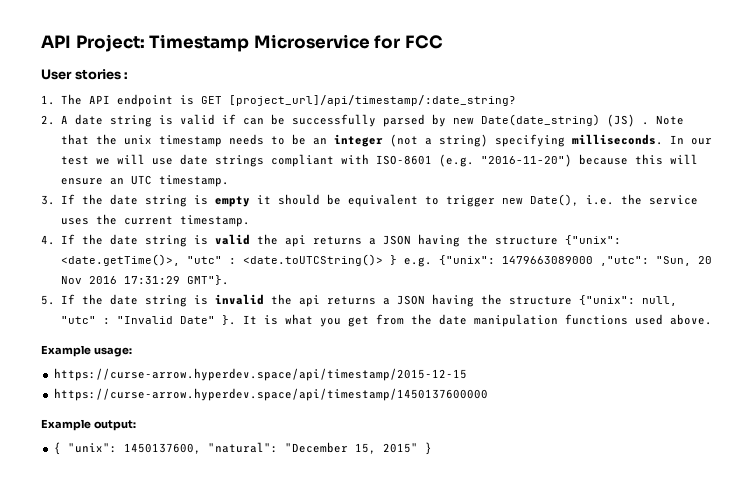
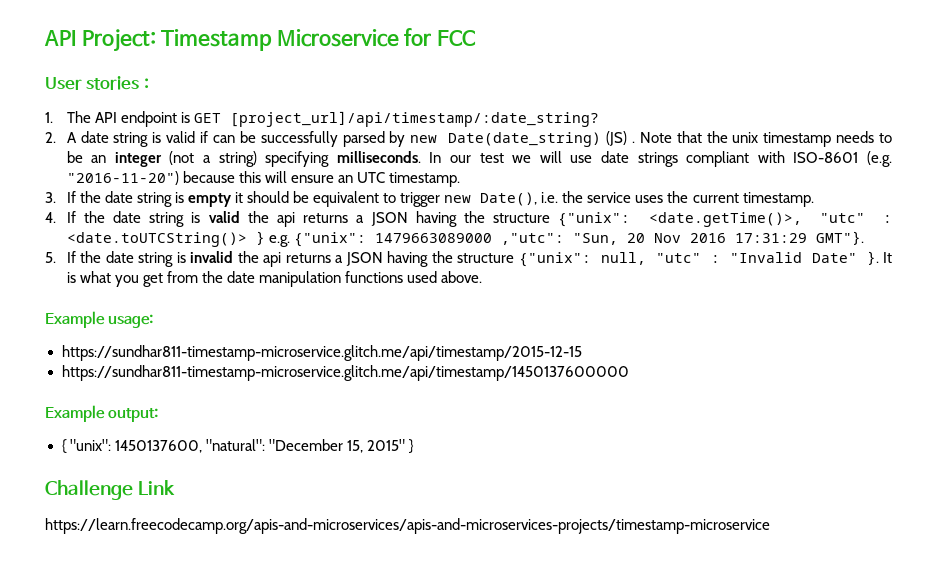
- https://curse-arrow.hyperdev.space/api/timestamp/2015-12-15
- https://curse-arrow.hyperdev.space/api/timestamp/1450137600000
+ https://sundhar811-timestamp-microservice.glitch.me/api/timestamp/2015-12-15
+ https://sundhar811-timestamp-microservice.glitch.me/api/timestamp/1450137600000
+ Challenge Link
+ https://learn.freecodecamp.org/apis-and-microservices/apis-and-microservices-projects/timestamp-microservice

